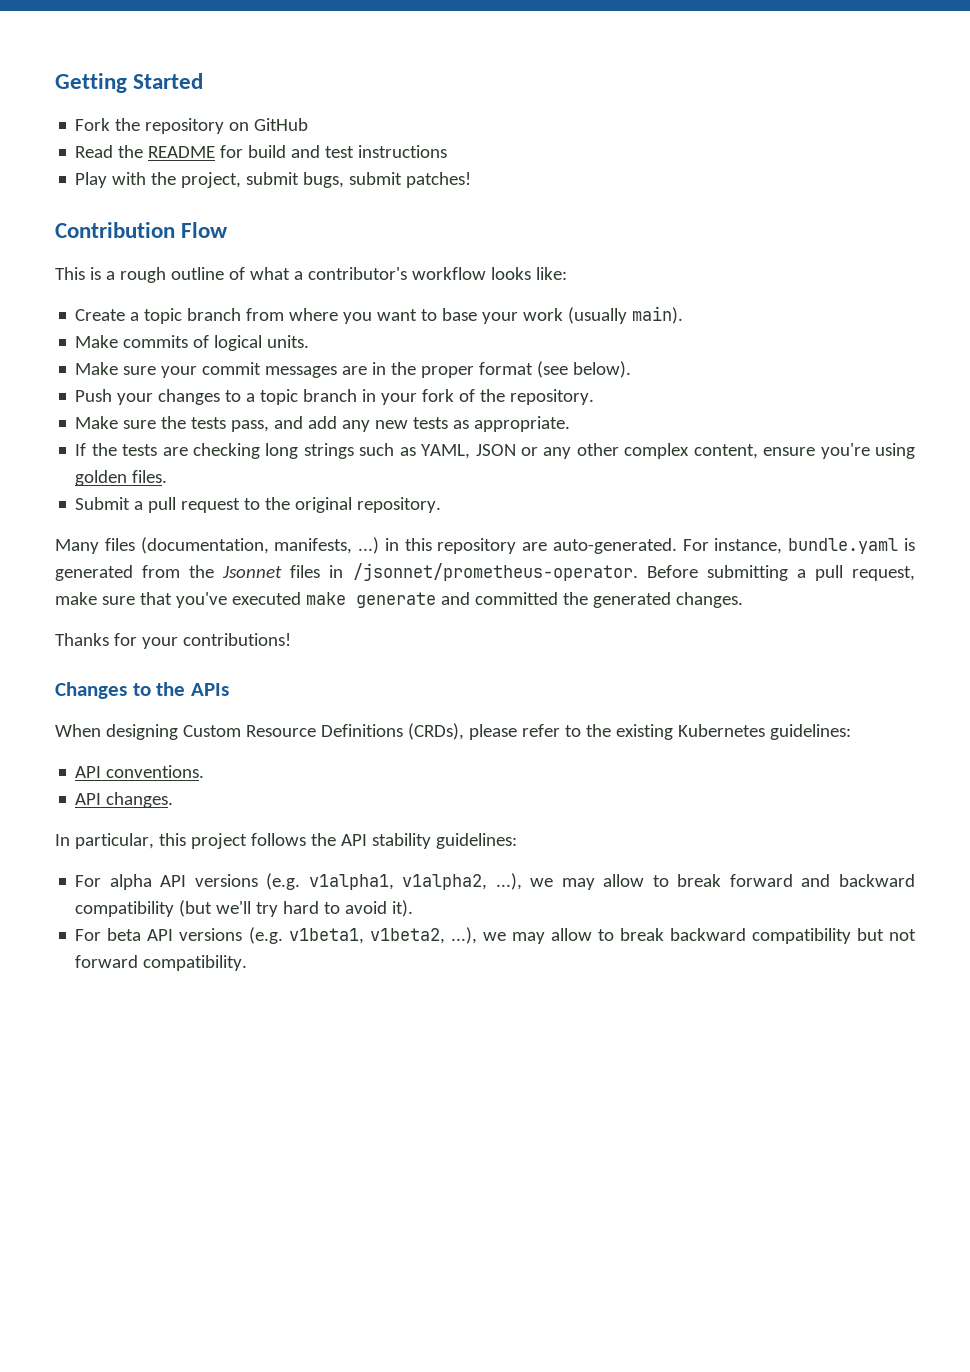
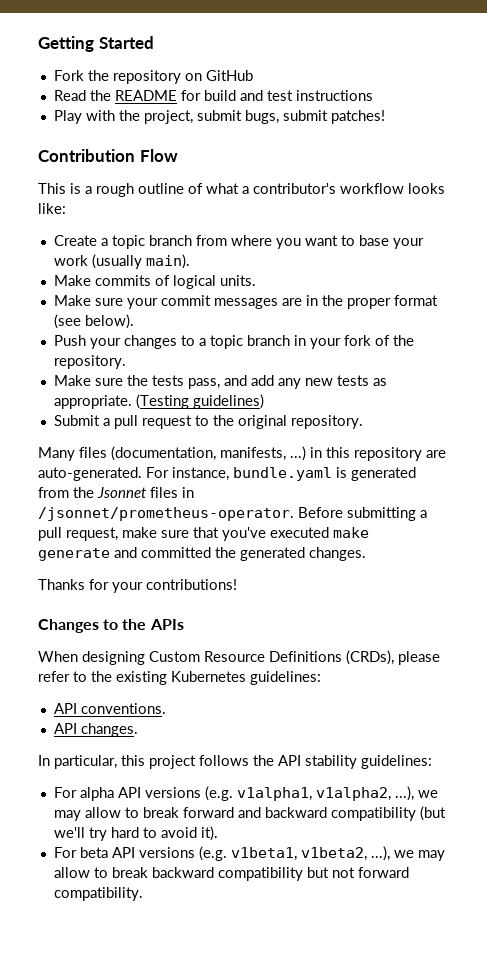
- Make sure the tests pass, and add any new tests as appropriate.
- If the tests are checking long strings such as YAML, JSON or any other complex content, ensure you're using golden files.
+ Make sure the tests pass, and add any new tests as appropriate. (Testing guidelines)

